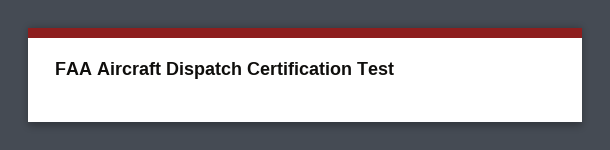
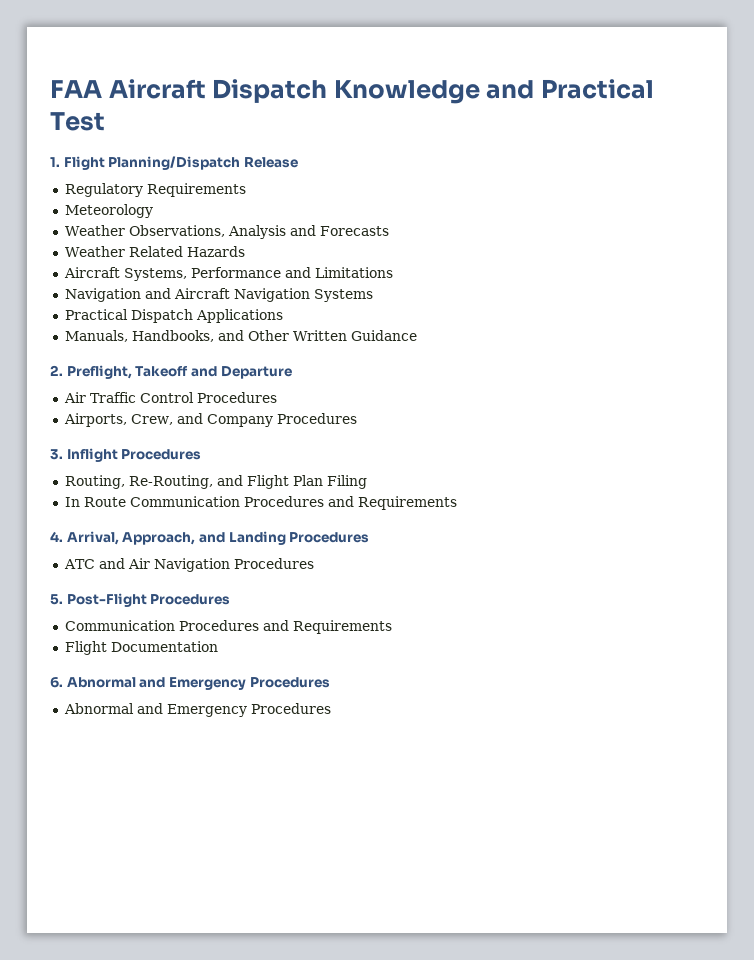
- FAA Aircraft Dispatch Certification Test
+ FAA Aircraft Dispatch Knowledge and Practical Test
+ 1. Flight Planning/Dispatch Release
+ Regulatory Requirements
+ Meteorology
+ Weather Observations, Analysis and Forecasts
+ Weather Related Hazards
+ Aircraft Systems, Performance and Limitations
+ Navigation and Aircraft Navigation Systems
+ Practical Dispatch Applications
+ Manuals, Handbooks, and Other Written Guidance
+ 2. Preflight, Takeoff and Departure
+ Air Traffic Control Procedures
+ Airports, Crew, and Company Procedures
+ 3. Inflight Procedures
+ Routing, Re-Routing, and Flight Plan Filing
+ In Route Communication Procedures and Requirements
+ 4. Arrival, Approach, and Landing Procedures
+ ATC and Air Navigation Procedures
+ 5. Post-Flight Procedures
+ Communication Procedures and Requirements
+ Flight Documentation
+ 6. Abnormal and Emergency Procedures
+ Abnormal and Emergency Procedures

